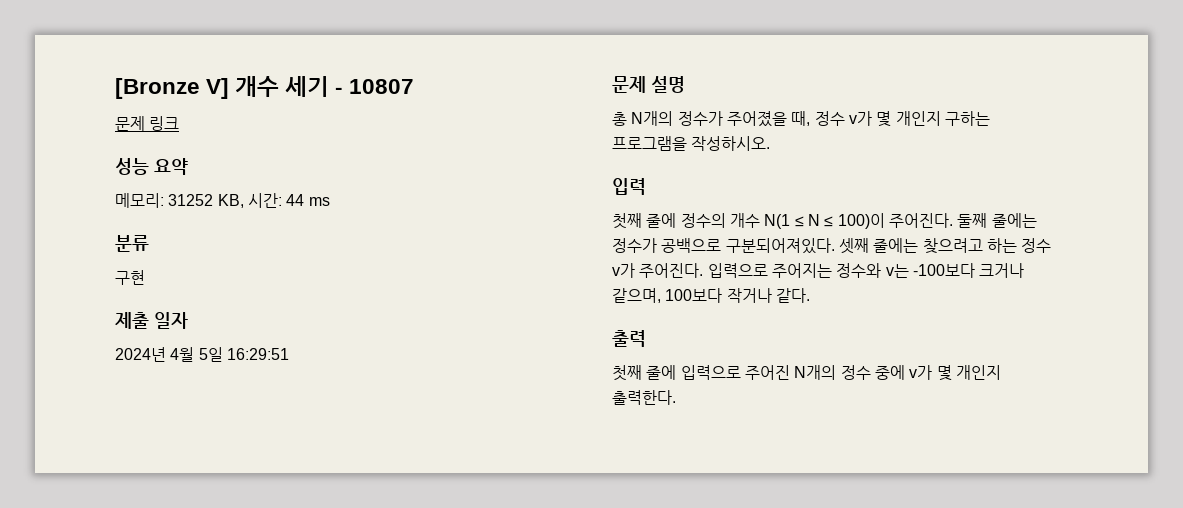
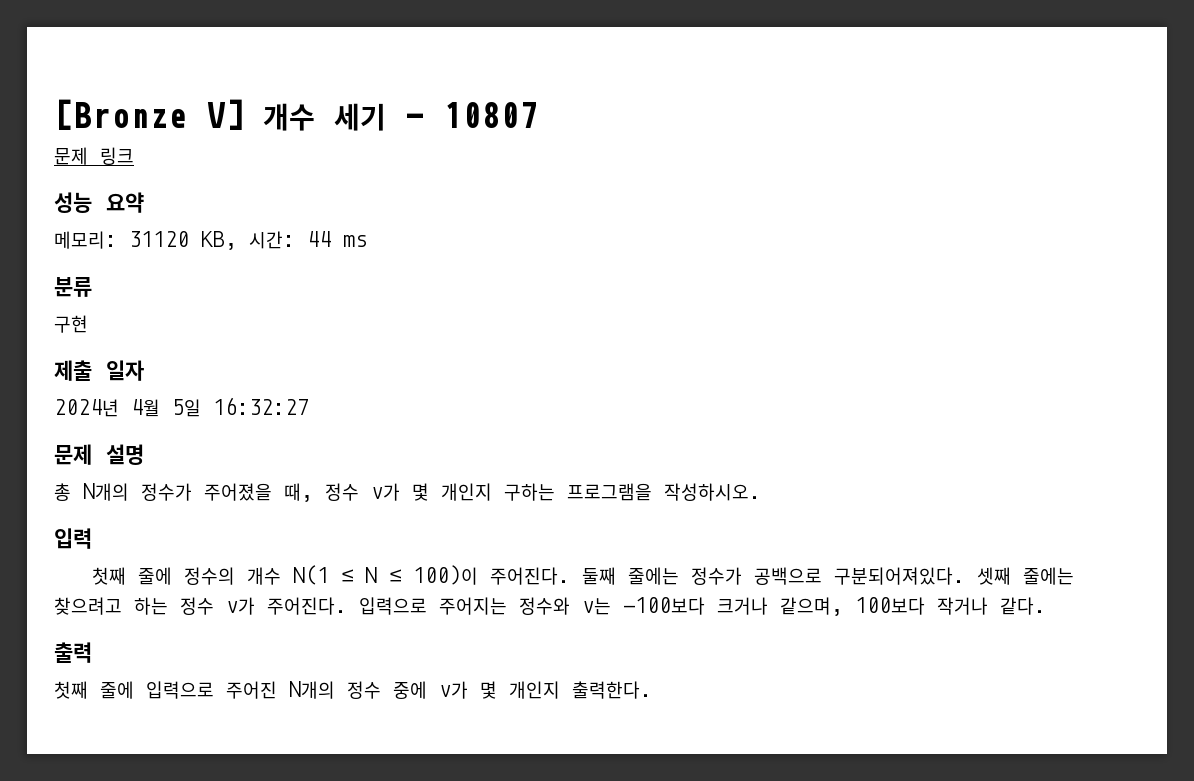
- 메모리: 31252 KB, 시간: 44 ms
+ 메모리: 31120 KB, 시간: 44 ms
- 2024년 4월 5일 16:29:51
+ 2024년 4월 5일 16:32:27

